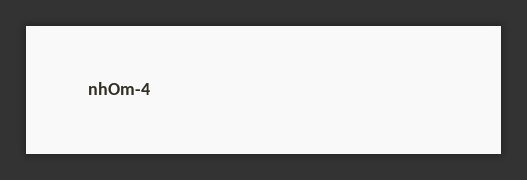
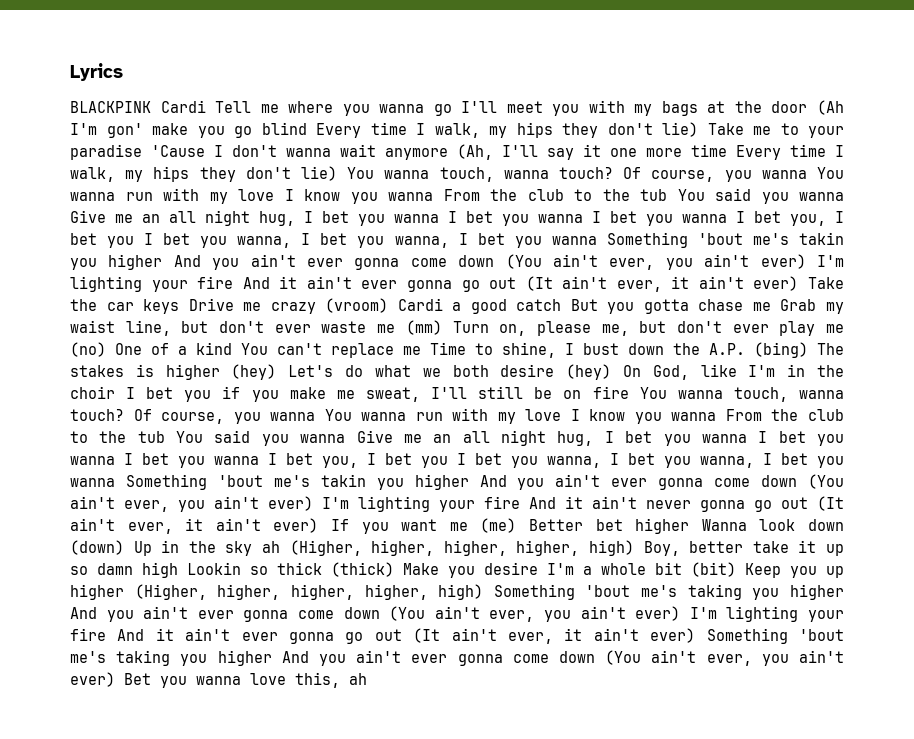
- nhOm-4
+ Lyrics
+ BLACKPINK Cardi Tell me where you wanna go I'll meet you with my bags at the door (Ah I'm gon' make you go blind Every time I walk, my hips they don't lie) Take me to your paradise 'Cause I don't wanna wait anymore (Ah, I'll say it one more time Every time I walk, my hips they don't lie) You wanna touch, wanna touch? Of course, you wanna You wanna run with my love I know you wanna From the club to the tub You said you wanna Give me an all night hug, I bet you wanna I bet you wanna I bet you wanna I bet you, I bet you I bet you wanna, I bet you wanna, I bet you wanna Something 'bout me's takin you higher And you ain't ever gonna come down (You ain't ever, you ain't ever) I'm lighting your fire And it ain't ever gonna go out (It ain't ever, it ain't ever) Take the car keys Drive me crazy (vroom) Cardi a good catch But you gotta chase me Grab my waist line, but don't ever waste me (mm) Turn on, please me, but don't ever play me (no) One of a kind You can't replace me Time to shine, I bust down the A.P. (bing) The stakes is higher (hey) Let's do what we both desire (hey) On God, like I'm in the choir I bet you if you make me sweat, I'll still be on fire You wanna touch, wanna touch? Of course, you wanna You wanna run with my love I know you wanna From the club to the tub You said you wanna Give me an all night hug, I bet you wanna I bet you wanna I bet you wanna I bet you, I bet you I bet you wanna, I bet you wanna, I bet you wanna Something 'bout me's takin you higher And you ain't ever gonna come down (You ain't ever, you ain't ever) I'm lighting your fire And it ain't never gonna go out (It ain't ever, it ain't ever) If you want me (me) Better bet higher Wanna look down (down) Up in the sky ah (Higher, higher, higher, higher, high) Boy, better take it up so damn high Lookin so thick (thick) Make you desire I'm a whole bit (bit) Keep you up higher (Higher, higher, higher, higher, high) Something 'bout me's taking you higher And you ain't ever gonna come down (You ain't ever, you ain't ever) I'm lighting your fire And it ain't ever gonna go out (It ain't ever, it ain't ever) Something 'bout me's taking you higher And you ain't ever gonna come down (You ain't ever, you ain't ever) Bet you wanna love this, ah

